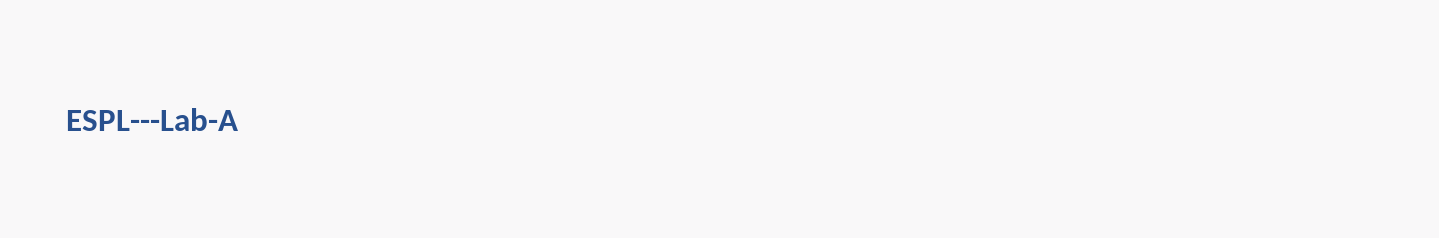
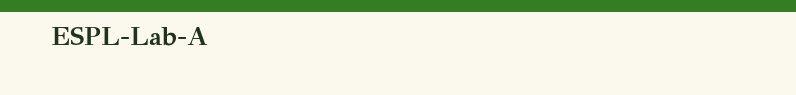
- ESPL---Lab-A
+ ESPL-Lab-A

